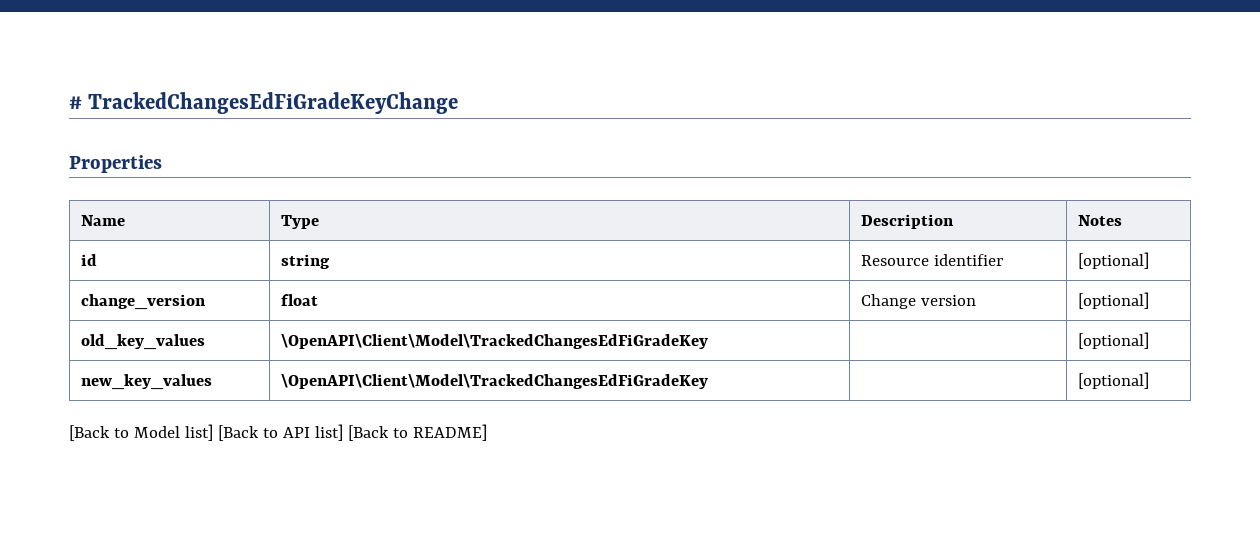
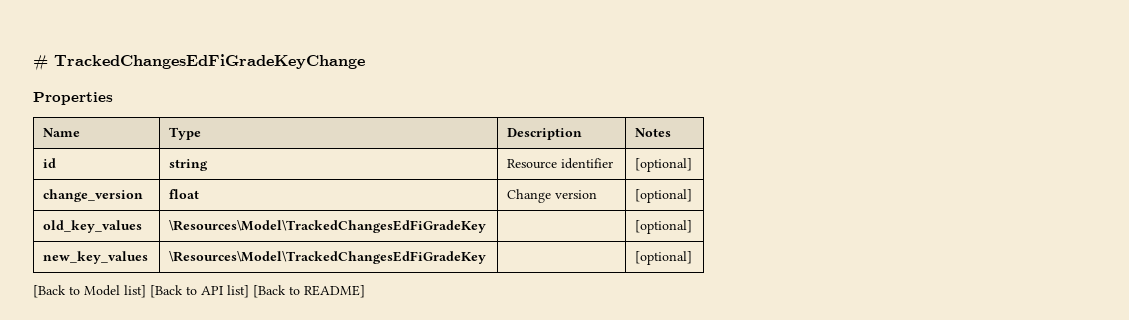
- old_key_values | \OpenAPI\Client\Model\TrackedChangesEdFiGradeKey | | [optional]
+ old_key_values | \Resources\Model\TrackedChangesEdFiGradeKey | | [optional]
- new_key_values | \OpenAPI\Client\Model\TrackedChangesEdFiGradeKey | | [optional]
+ new_key_values | \Resources\Model\TrackedChangesEdFiGradeKey | | [optional]

